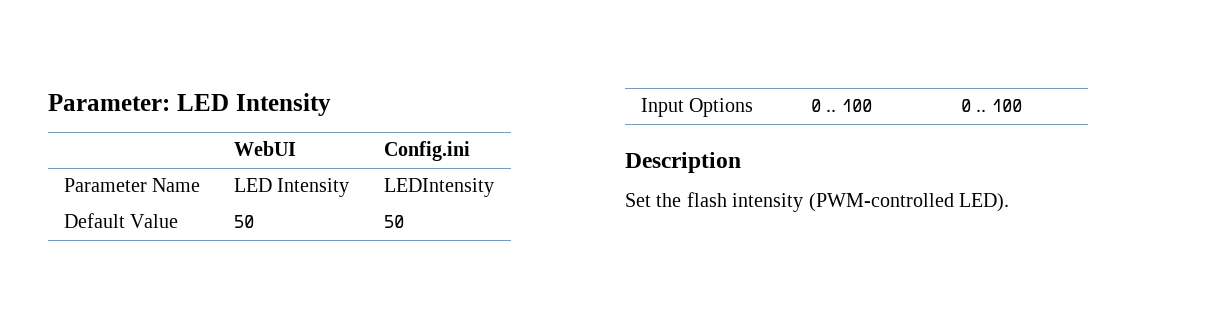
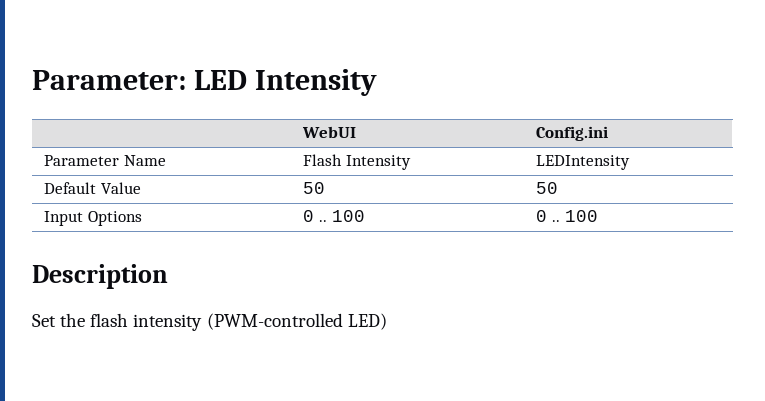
- Parameter Name | LED Intensity | LEDIntensity
+ Parameter Name | Flash Intensity | LEDIntensity
- Set the flash intensity (PWM-controlled LED).
+ Set the flash intensity (PWM-controlled LED)

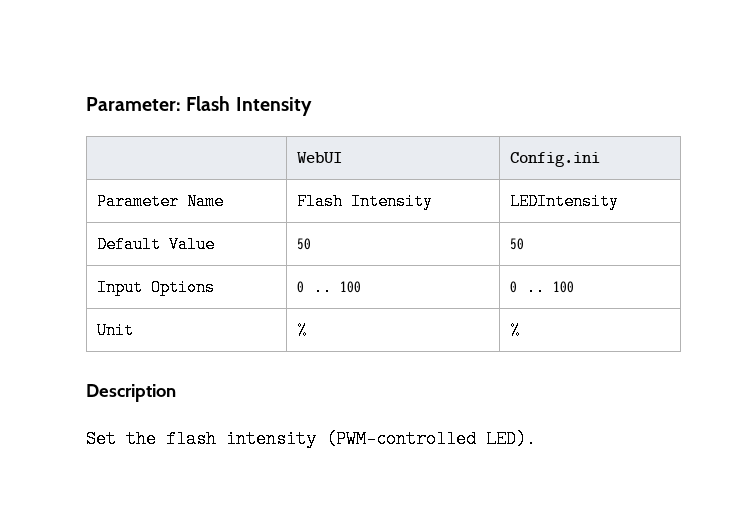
- Parameter: LED Intensity
+ Parameter: Flash Intensity
+ Unit | % | %
- Set the flash intensity (PWM-controlled LED)
+ Set the flash intensity (PWM-controlled LED).

